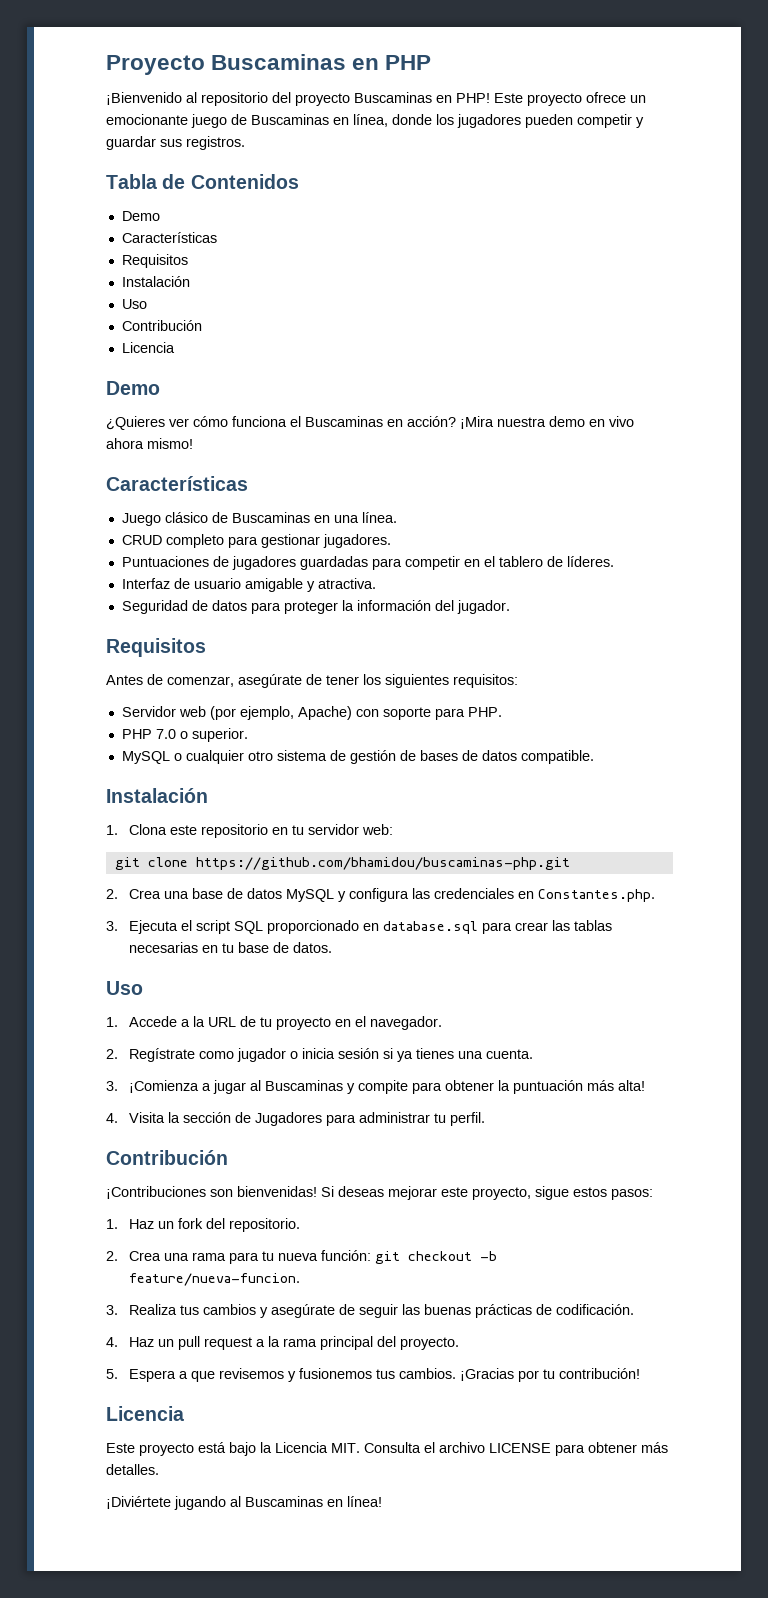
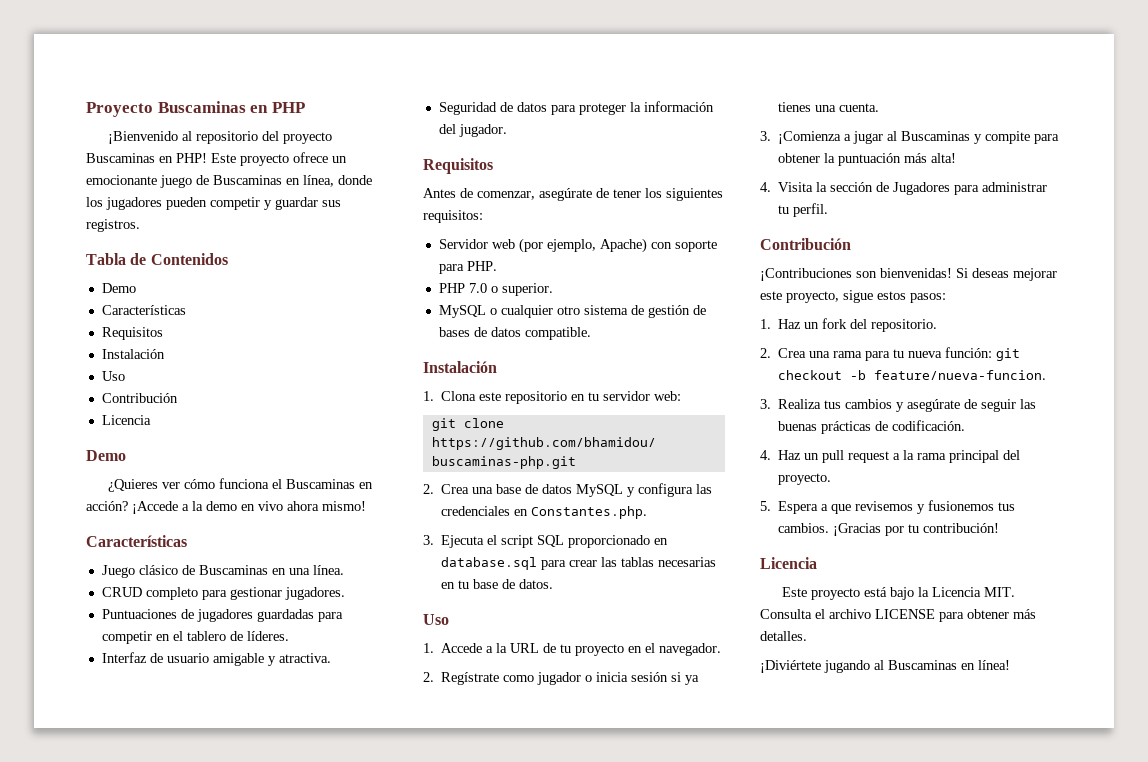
- ¡Mira nuestra demo en vivo ahora mismo!
+ ¡Accede a la demo en vivo ahora mismo!

